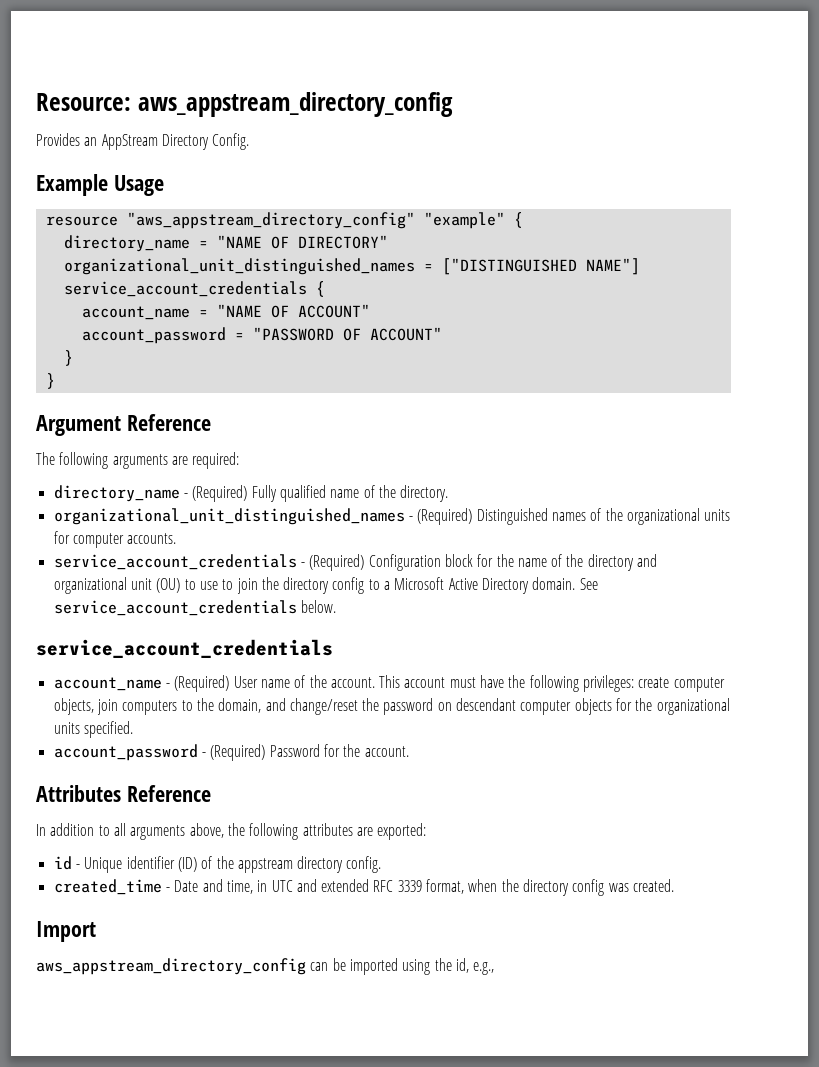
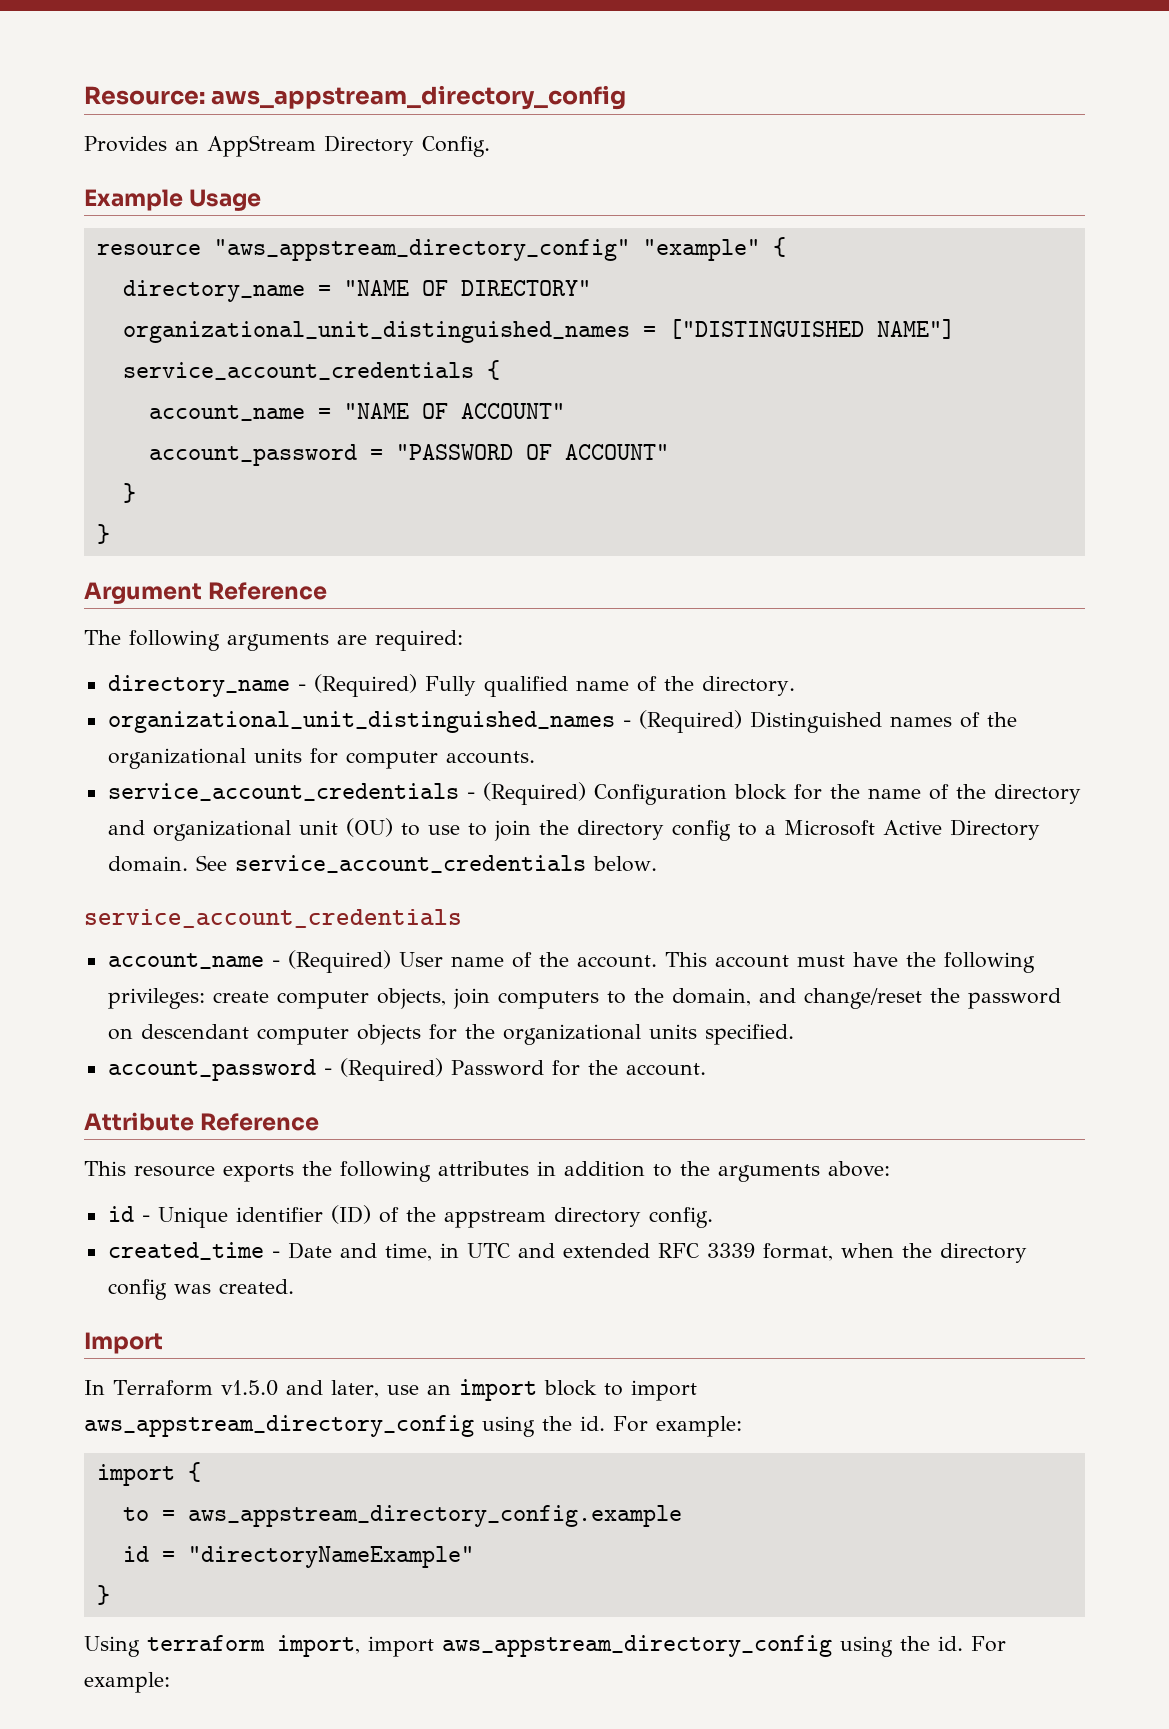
- Attributes Reference
- In addition to all arguments above, the following attributes are exported:
+ Attribute Reference
+ This resource exports the following attributes in addition to the arguments above:
- aws_appstream_directory_config can be imported using the id, e.g.,
+ In Terraform v1.5.0 and later, use an import block to import aws_appstream_directory_config using the id. For example:
+ import {
+ to = aws_appstream_directory_config.example
+ id = "directoryNameExample"
+ }
+ Using terraform import, import aws_appstream_directory_config using the id. For example:

